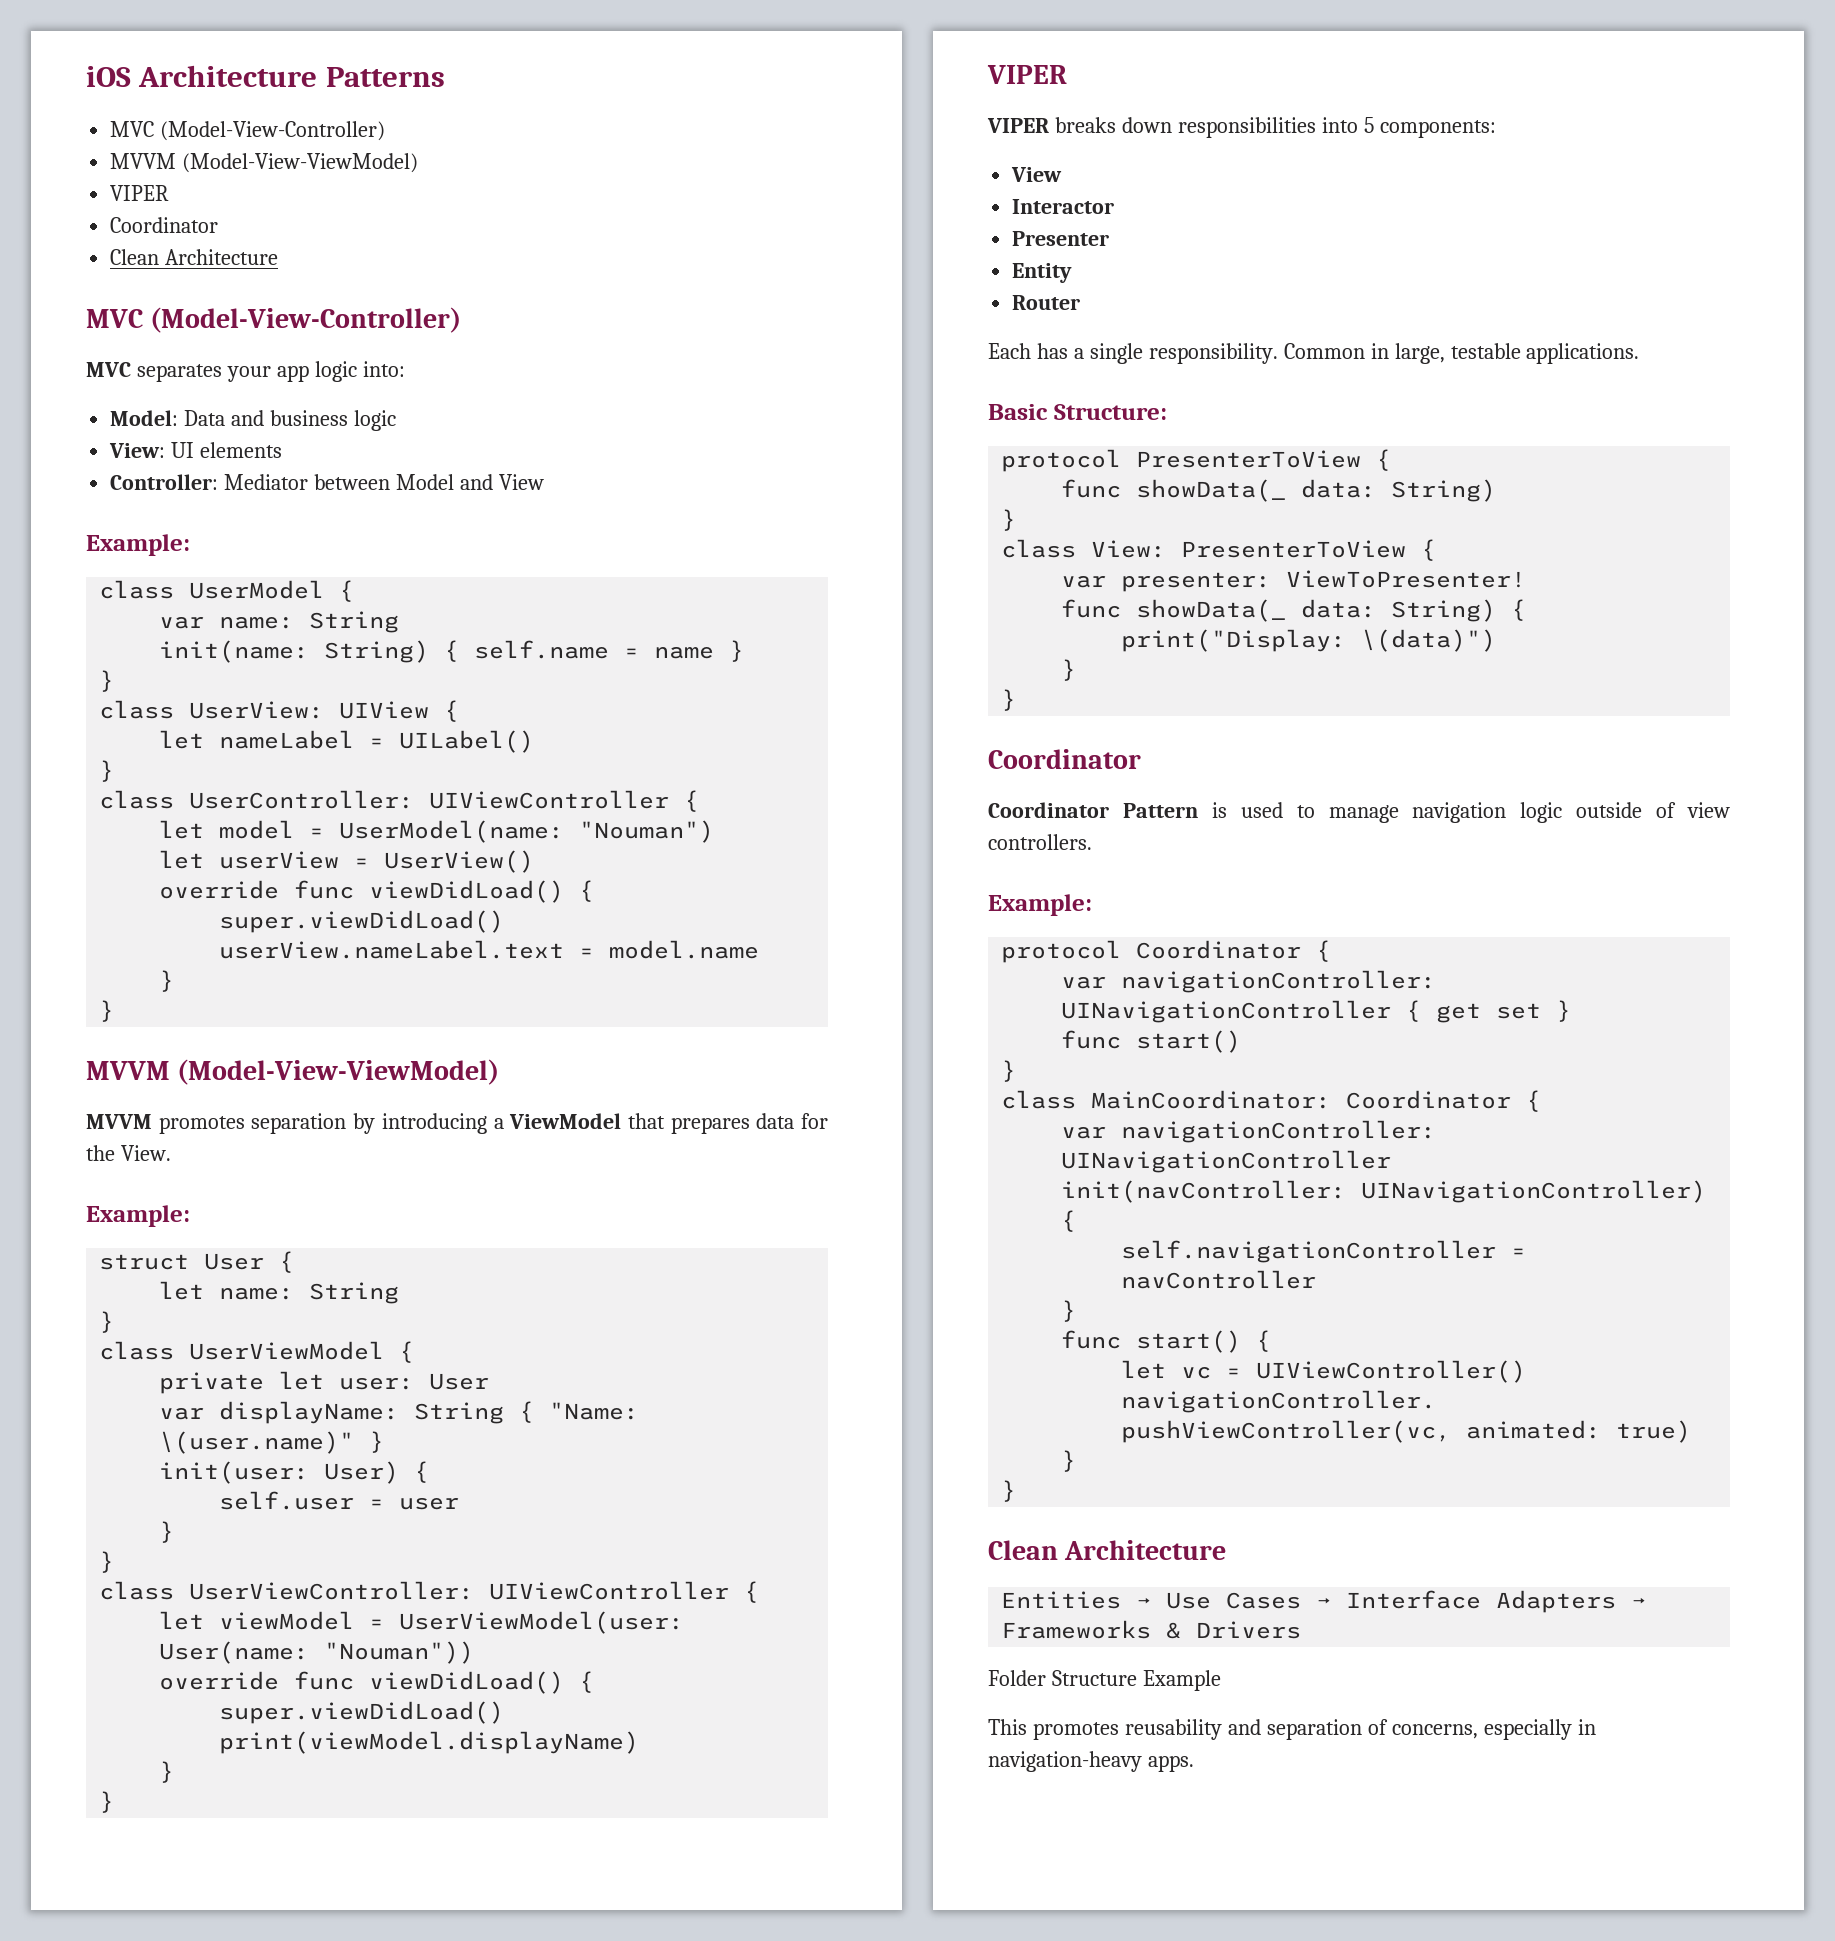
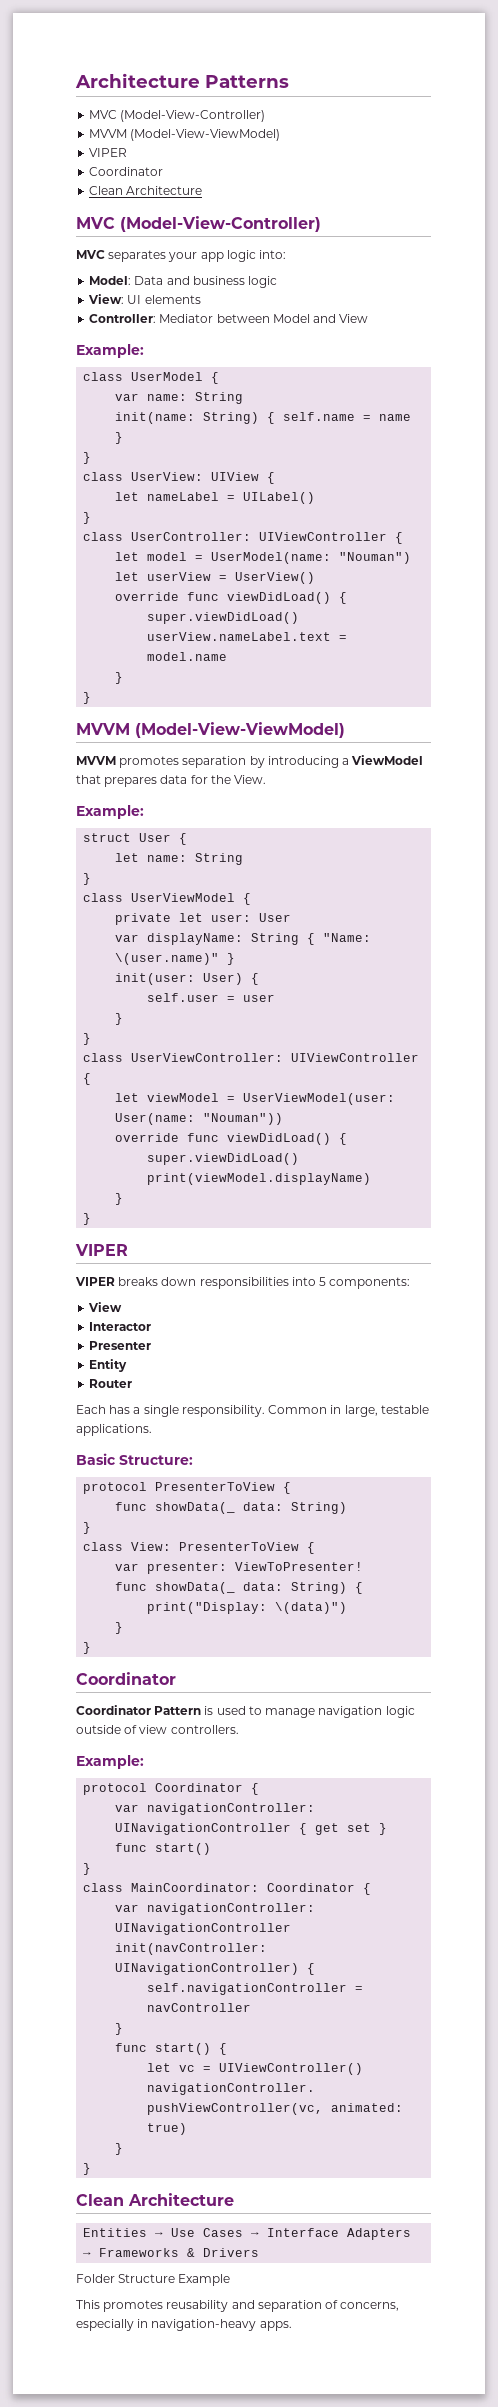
- iOS Architecture Patterns
+ Architecture Patterns

